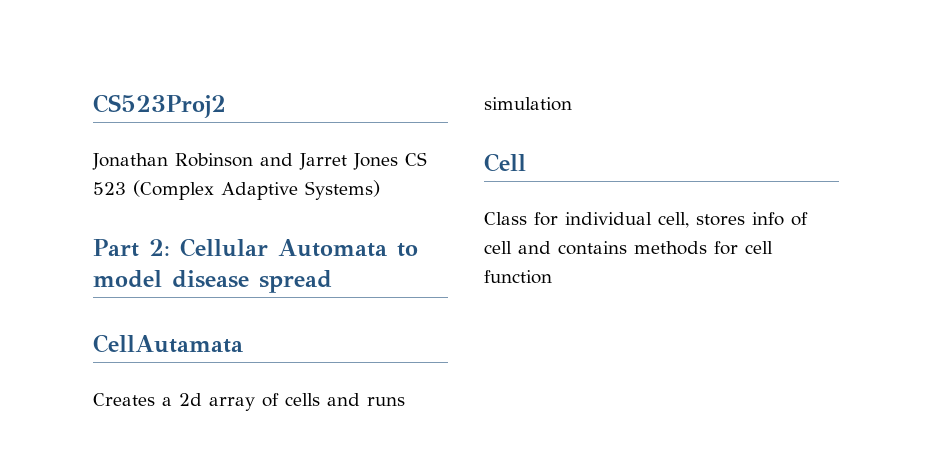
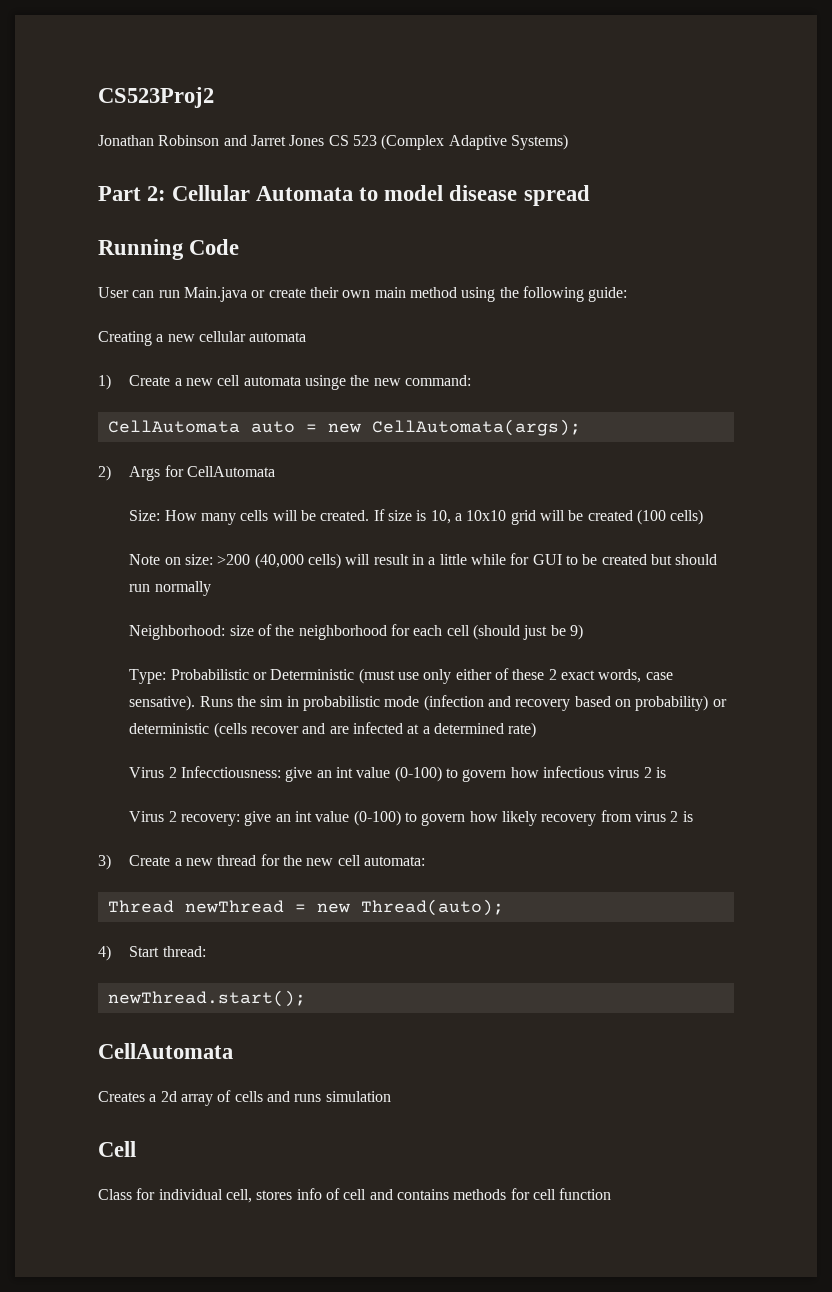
- CellAutamata
+ Running Code
+ User can run Main.java or create their own main method using the following guide:
+ Creating a new cellular automata
+ 1) Create a new cell automata usinge the new command:
+ CellAutomata auto = new CellAutomata(args);
+ 2) Args for CellAutomata
+ Size: How many cells will be created. If size is 10, a 10x10 grid will be created (100 cells)
+ Note on size: >200 (40,000 cells) will result in a little while for GUI to be created but should run normally
+ Neighborhood: size of the neighborhood for each cell (should just be 9)
+ Type: Probabilistic or Deterministic (must use only either of these 2 exact words, case sensative). Runs the sim in probabilistic mode (infection and recovery based on probability) or deterministic (cells recover and are infected at a determined rate)
+ Virus 2 Infecctiousness: give an int value (0-100) to govern how infectious virus 2 is
+ Virus 2 recovery: give an int value (0-100) to govern how likely recovery from virus 2 is
+ 3) Create a new thread for the new cell automata:
+ Thread newThread = new Thread(auto);
+ 4) Start thread:
+ newThread.start();
+ CellAutomata

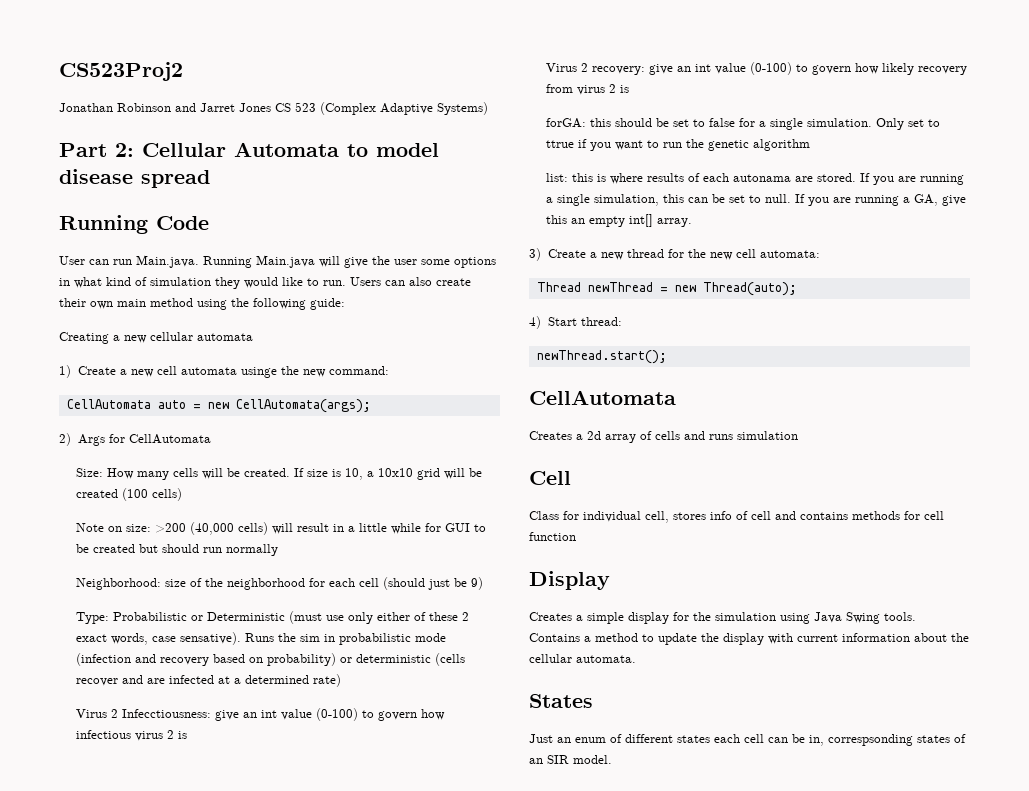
- User can run Main.java or create their own main method using the following guide:
+ User can run Main.java. Running Main.java will give the user some options in what kind of simulation they would like to run. Users can also create their own main method using the following guide:
+ forGA: this should be set to false for a single simulation. Only set to ttrue if you want to run the genetic algorithm
+ list: this is where results of each autonama are stored. If you are running a single simulation, this can be set to null. If you are running a GA, give this an empty int[] array.
+ Display
+ Creates a simple display for the simulation using Java Swing tools. Contains a method to update the display with current information about the cellular automata.
+ States
+ Just an enum of different states each cell can be in, correspsonding states of an SIR model.

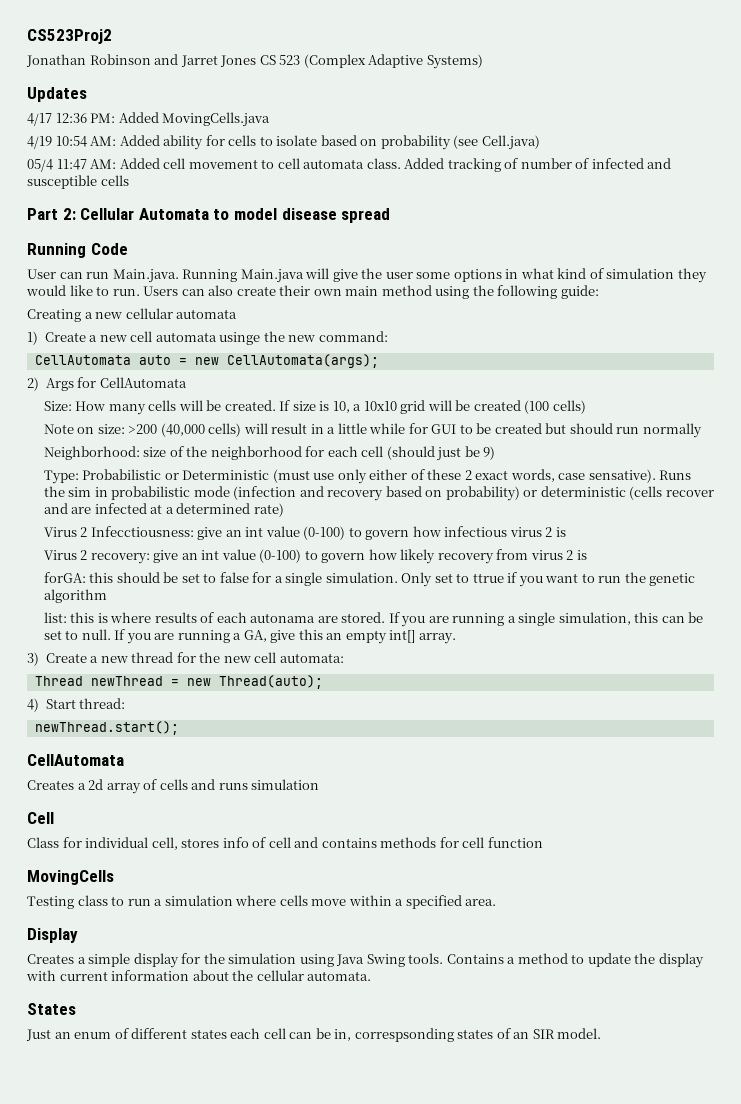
+ Updates
+ 4/17 12:36 PM: Added MovingCells.java
+ 4/19 10:54 AM: Added ability for cells to isolate based on probability (see Cell.java)
+ 05/4 11:47 AM: Added cell movement to cell automata class. Added tracking of number of infected and susceptible cells
+ MovingCells
+ Testing class to run a simulation where cells move within a specified area.

